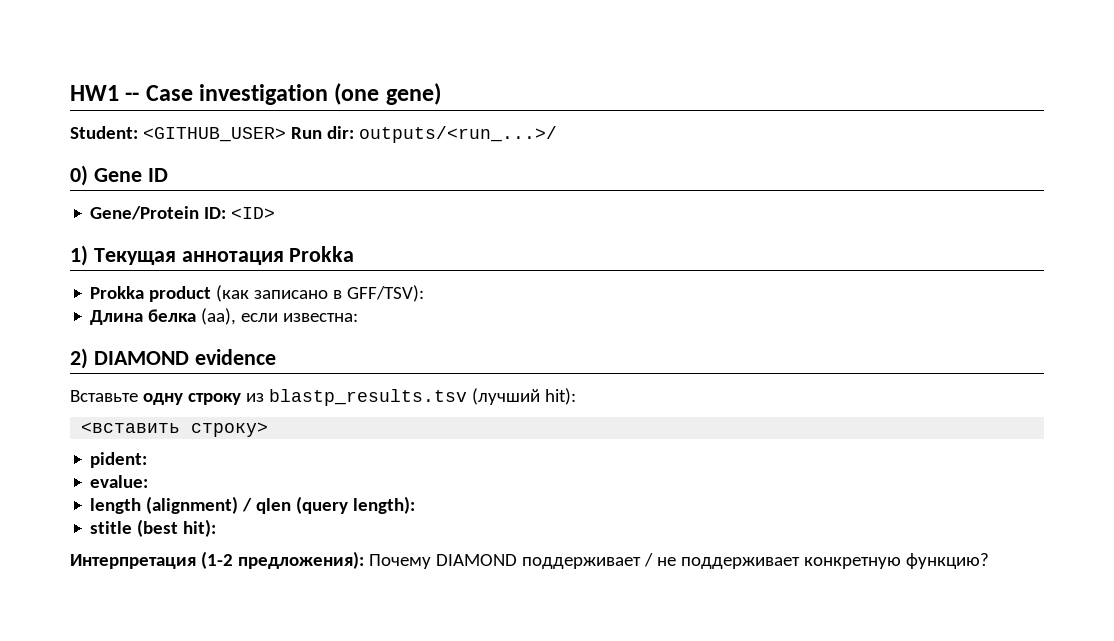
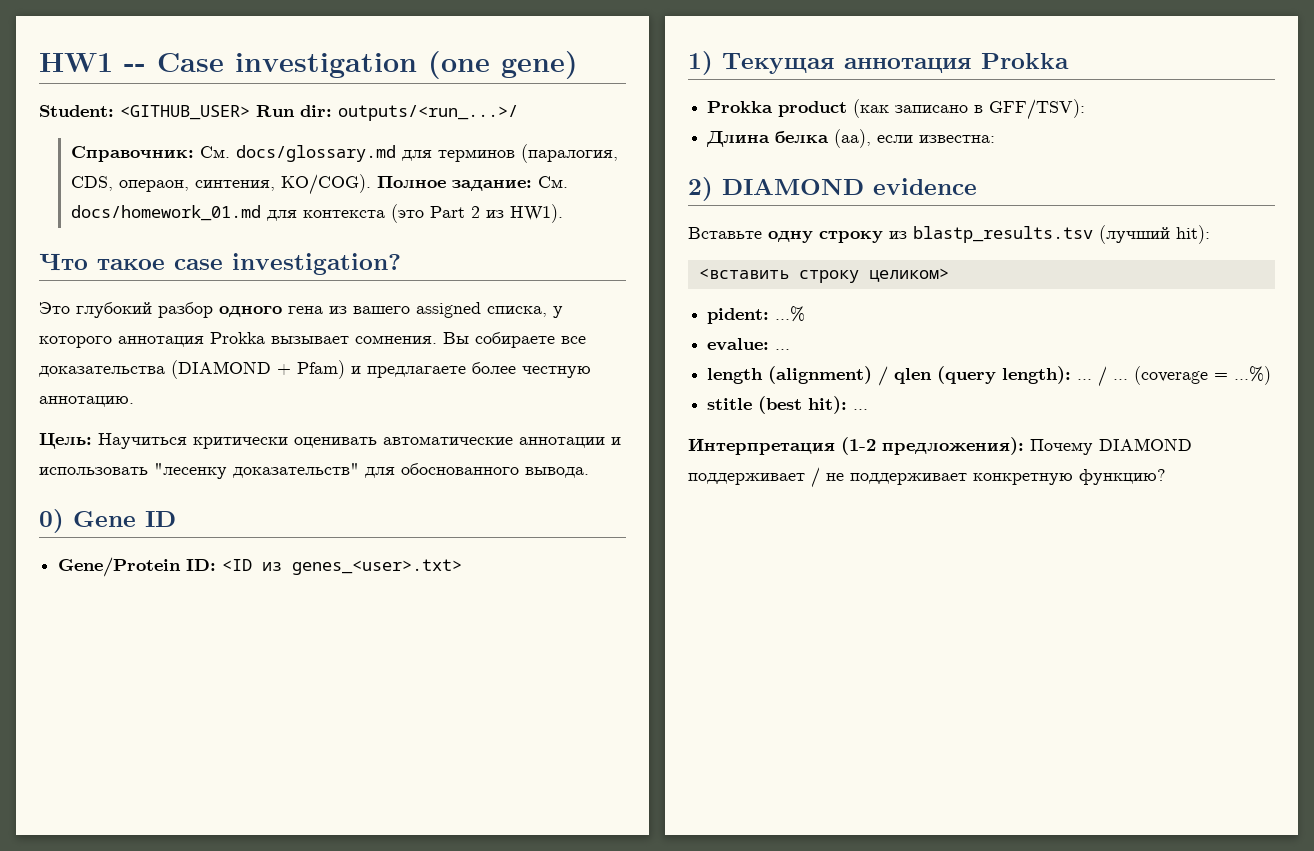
+ Справочник: См. docs/glossary.md для терминов (паралогия, CDS, операон, синтения, KO/COG). Полное задание: См. docs/homework_01.md для контекста (это Part 2 из HW1).
+ Что такое case investigation?
+ Это глубокий разбор одного гена из вашего assigned списка, у которого аннотация Prokka вызывает сомнения. Вы собираете все доказательства (DIAMOND + Pfam) и предлагаете более честную аннотацию.
+ Цель: Научиться критически оценивать автоматические аннотации и использовать "лесенку доказательств" для обоснованного вывода.
- Gene/Protein ID: <ID>
+ Gene/Protein ID: <ID из genes_<user>.txt>
- <вставить строку>
+ <вставить строку целиком>
- pident:
+ pident: ...%
- evalue:
+ evalue: ...
- length (alignment) / qlen (query length):
+ length (alignment) / qlen (query length): ... / ... (coverage = ...%)
- stitle (best hit):
+ stitle (best hit): ...

